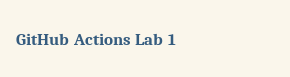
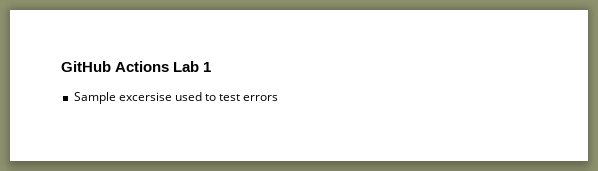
+ Sample excersise used to test errors

